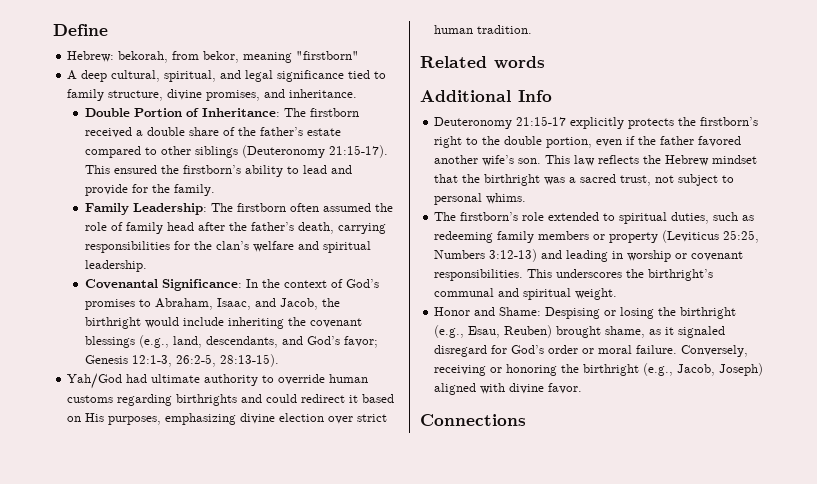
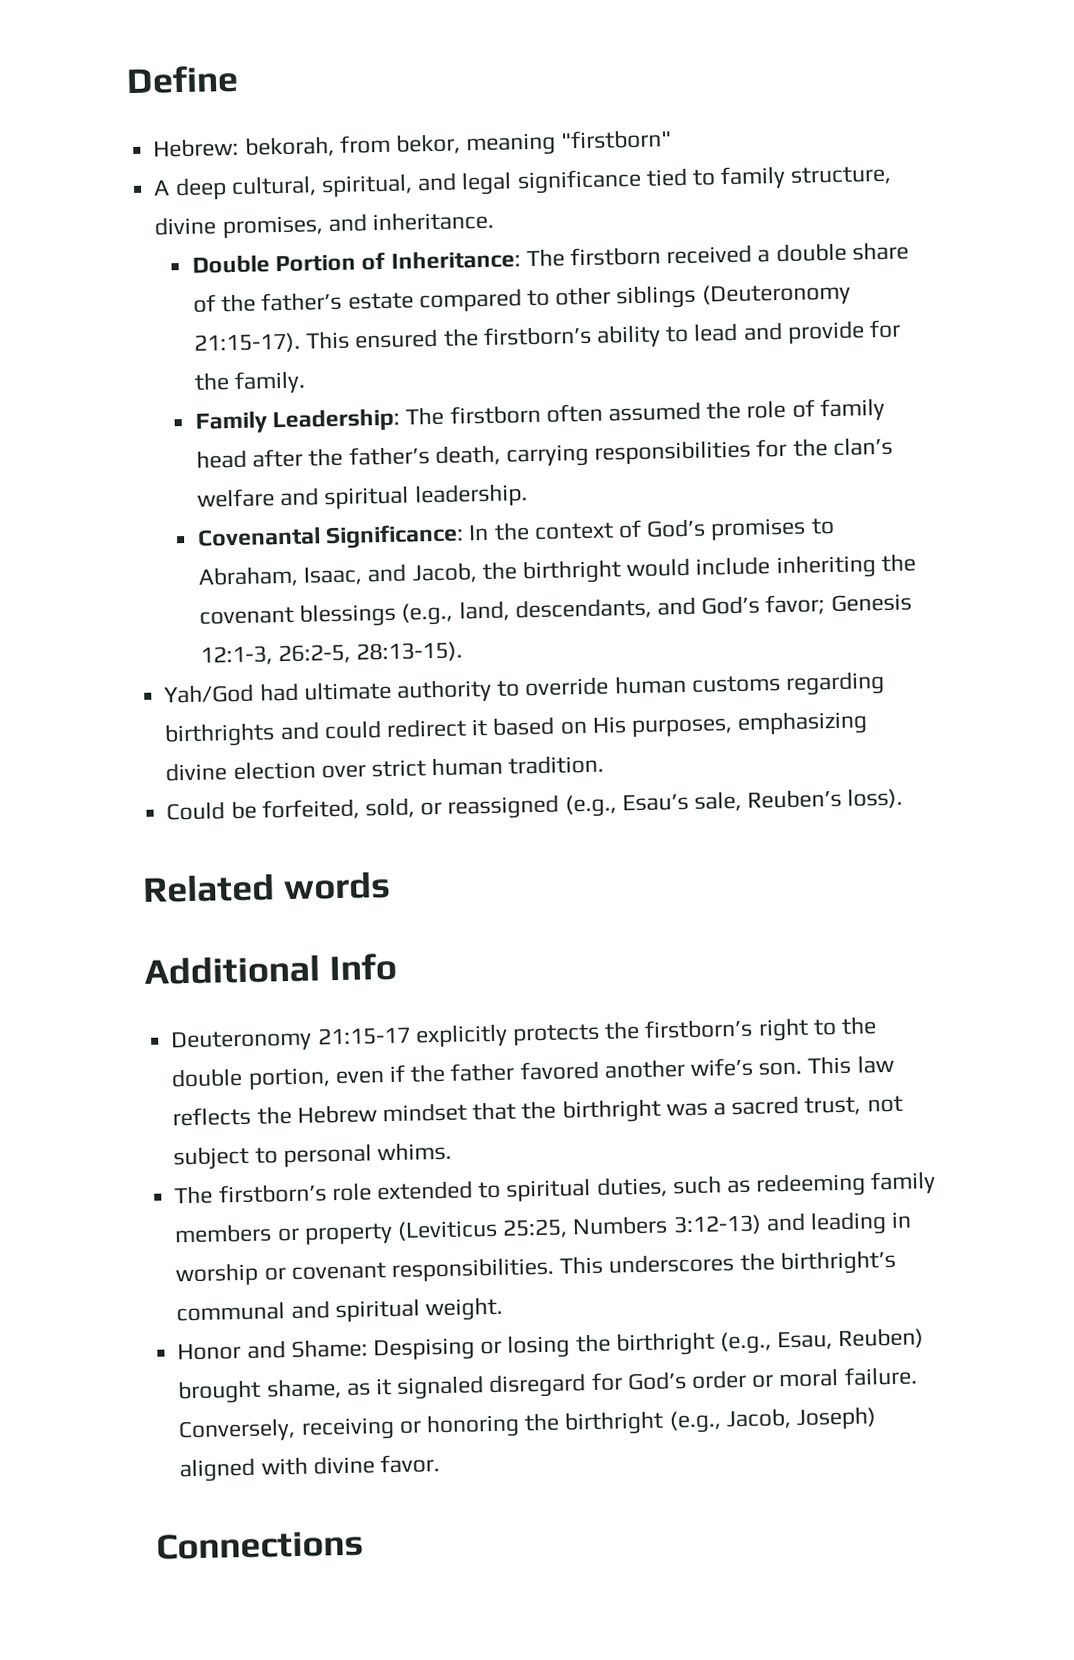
+ Could be forfeited, sold, or reassigned (e.g., Esau’s sale, Reuben’s loss).

